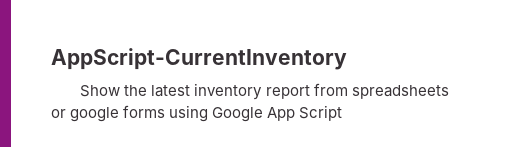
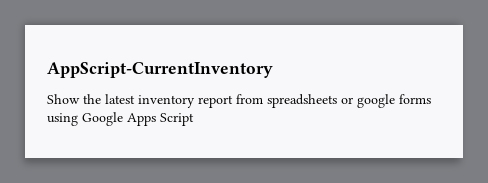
- Show the latest inventory report from spreadsheets or google forms using Google App Script
+ Show the latest inventory report from spreadsheets or google forms using Google Apps Script

